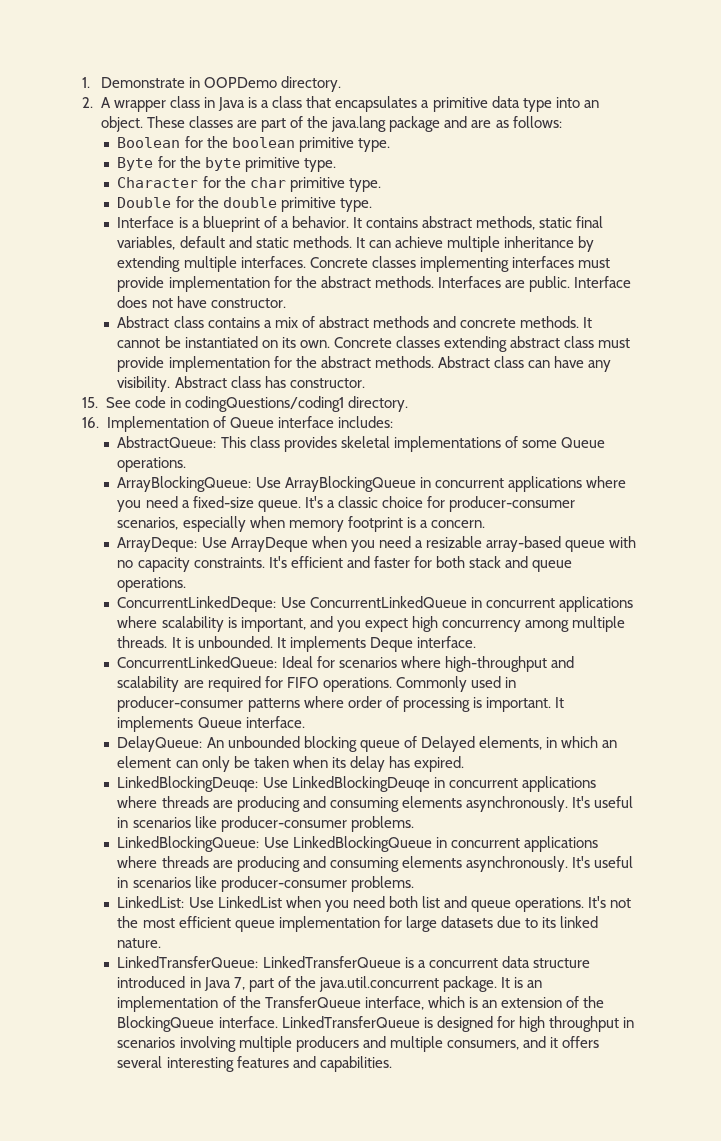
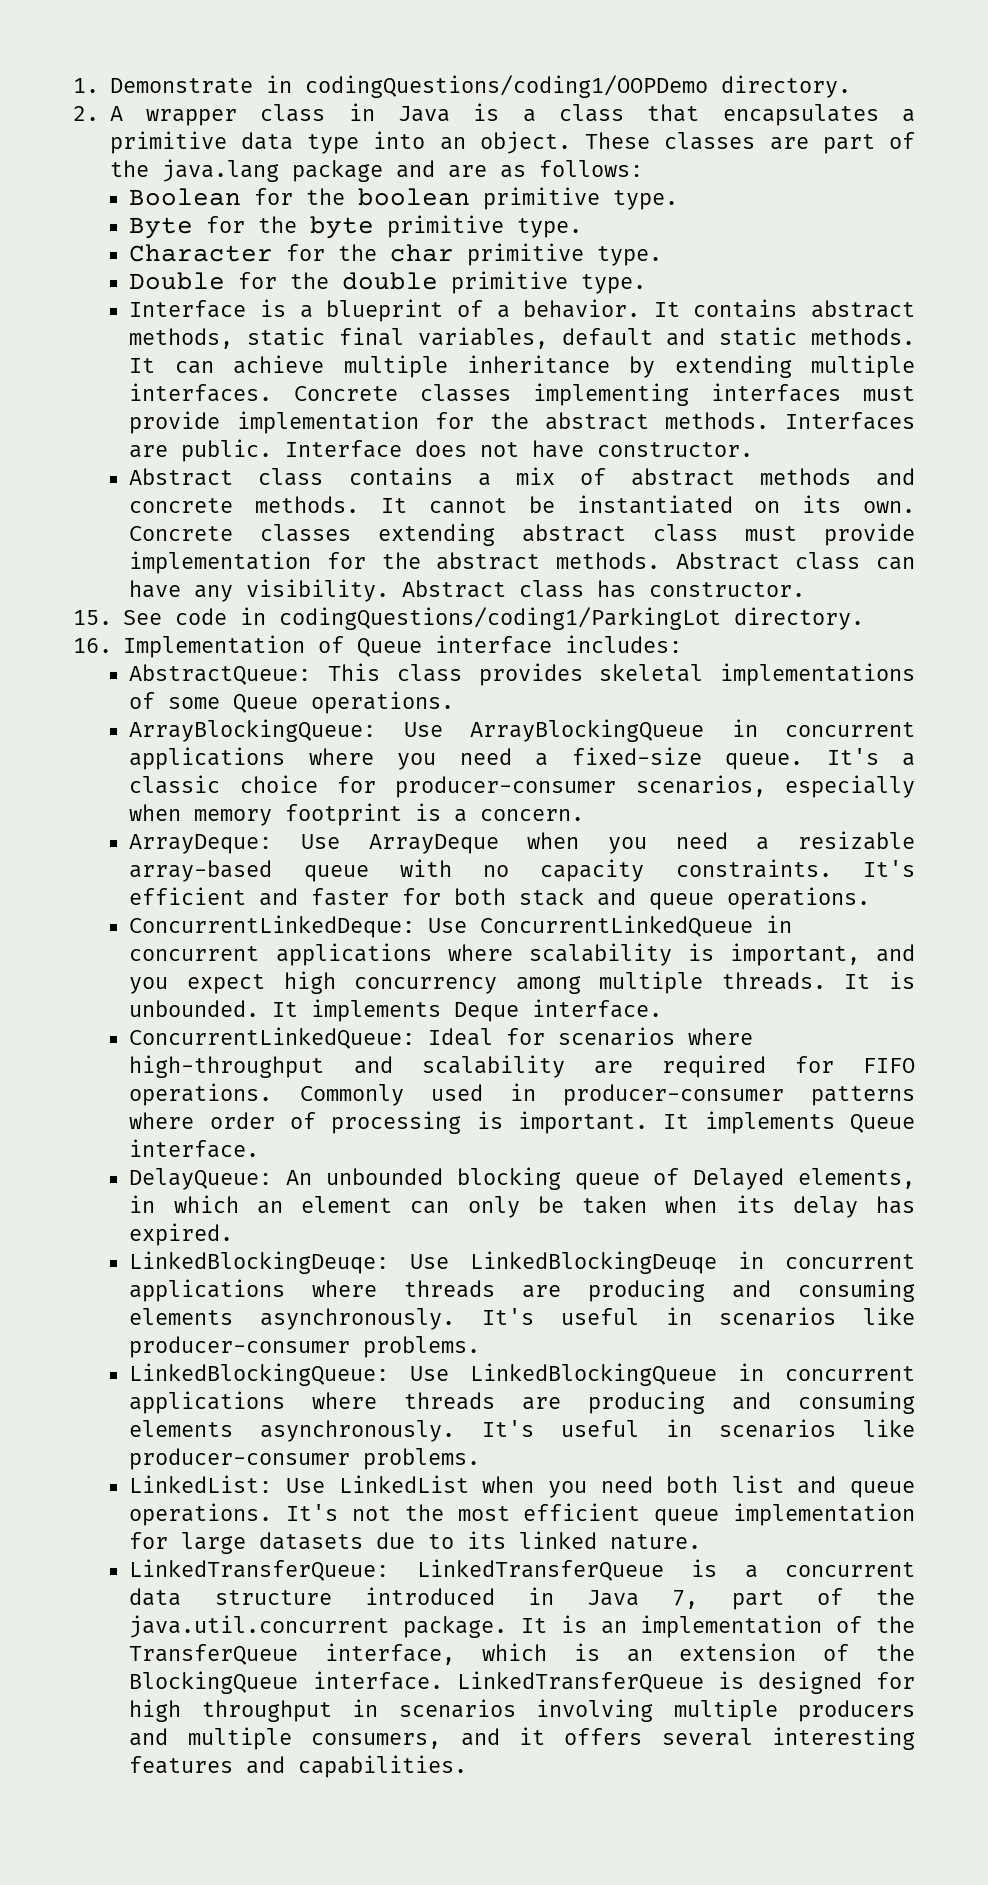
- 1. Demonstrate in OOPDemo directory.
+ 1. Demonstrate in codingQuestions/coding1/OOPDemo directory.
- 15. See code in codingQuestions/coding1 directory.
+ 15. See code in codingQuestions/coding1/ParkingLot directory.

